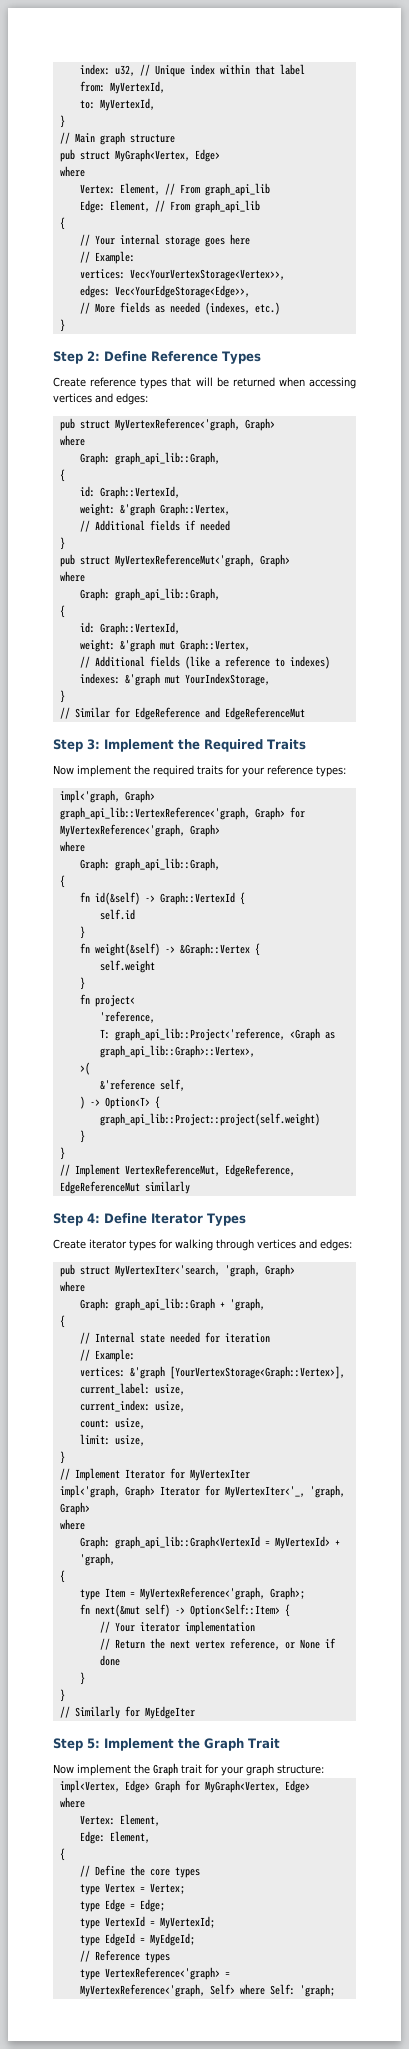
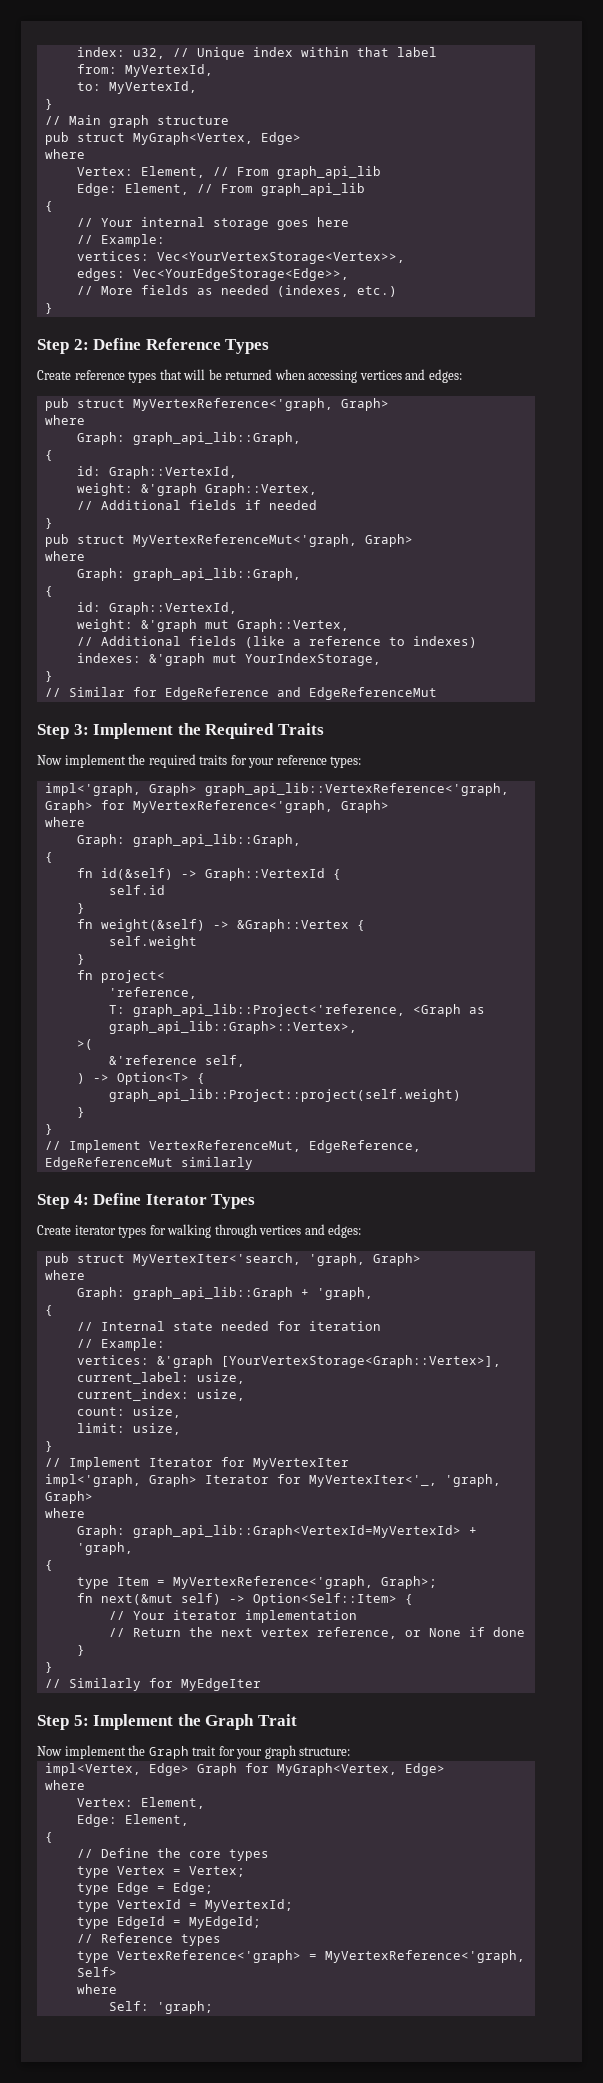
- Graph: graph_api_lib::Graph<VertexId = MyVertexId> + 'graph,
+ Graph: graph_api_lib::Graph<VertexId=MyVertexId> + 'graph,
- type VertexReference<'graph> = MyVertexReference<'graph, Self> where Self: 'graph;
+ type VertexReference<'graph> = MyVertexReference<'graph, Self>
+ where
+ Self: 'graph;

